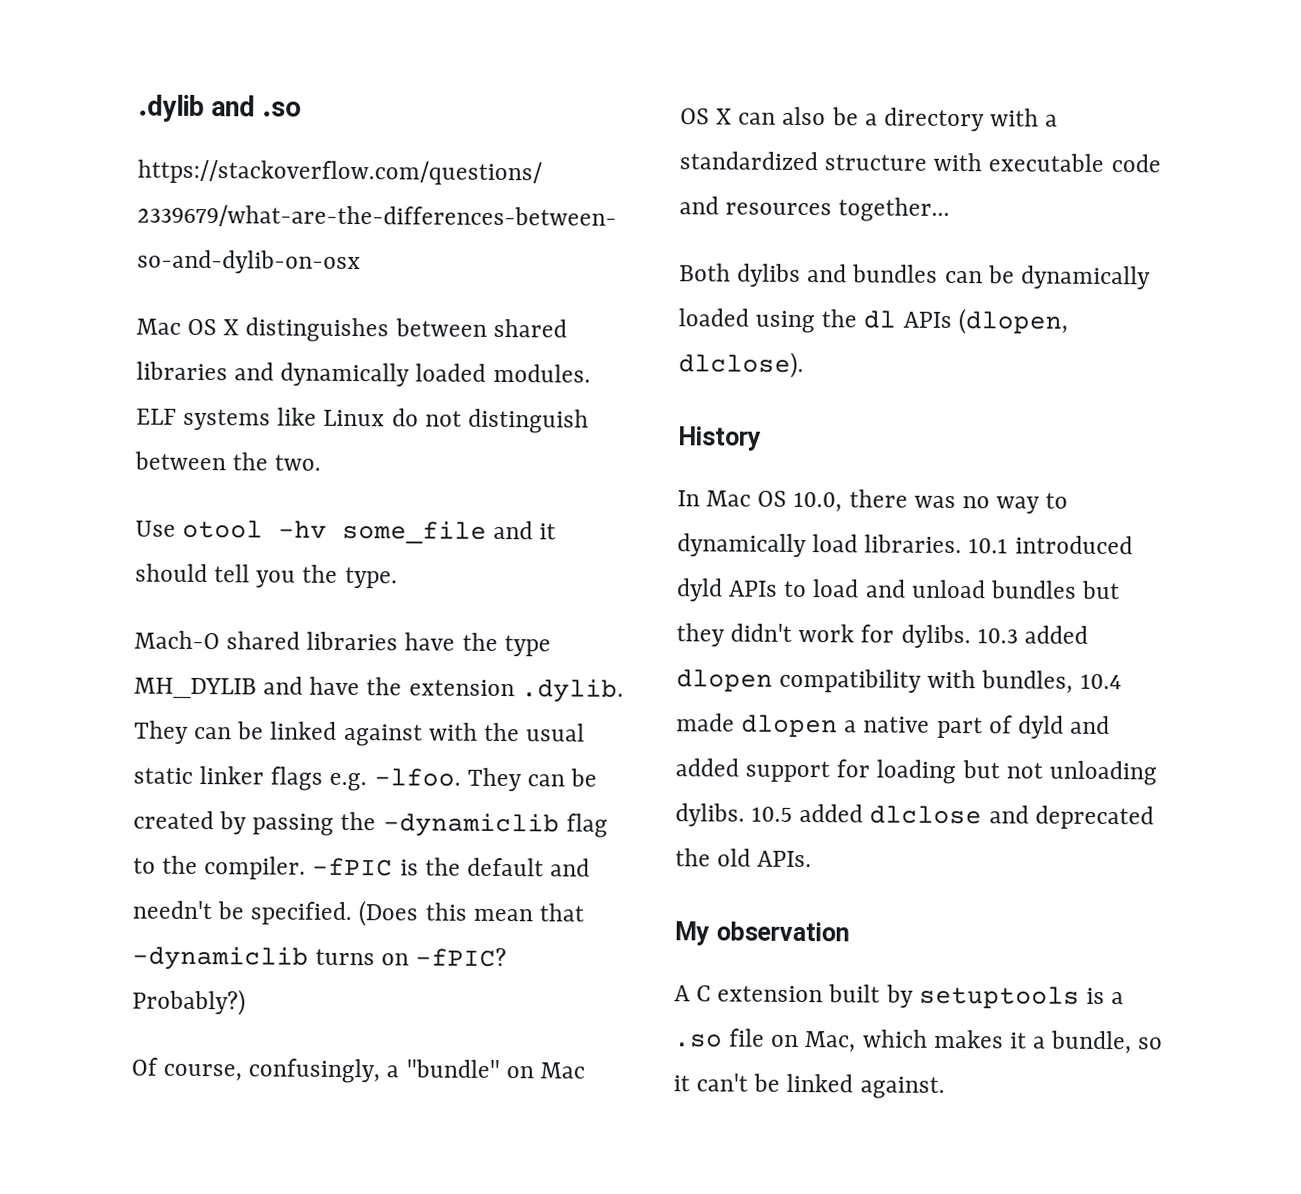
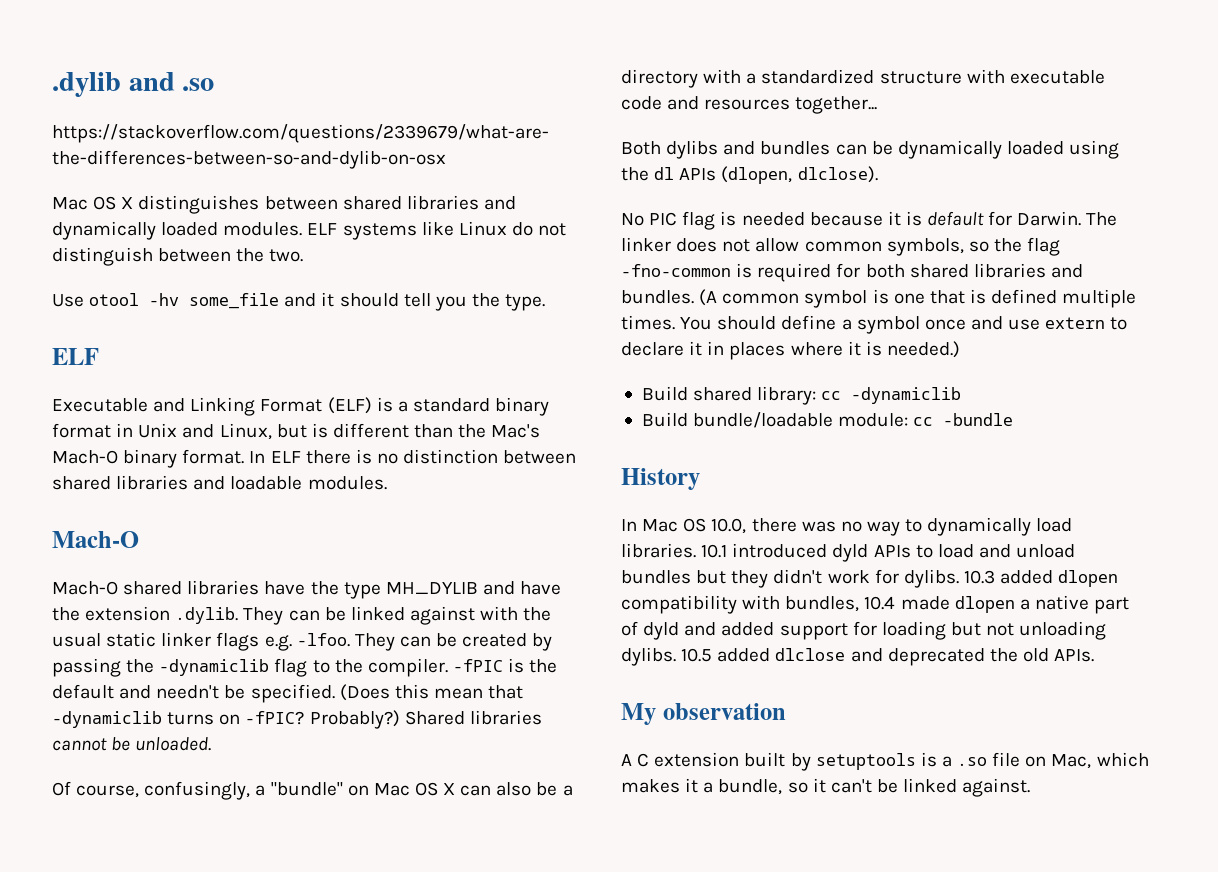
  Use otool -hv some_file and it should tell you the type.
+ ELF
+ Executable and Linking Format (ELF) is a standard binary format in Unix and Linux, but is different than the Mac's Mach-O binary format. In ELF there is no distinction between shared libraries and loadable modules.
+ Mach-O
+ Shared libraries cannot be unloaded.
+ No PIC flag is needed because it is default for Darwin. The linker does not allow common symbols, so the flag -fno-common is required for both shared libraries and bundles. (A common symbol is one that is defined multiple times. You should define a symbol once and use extern to declare it in places where it is needed.)
+ Build shared library: cc -dynamiclib
+ Build bundle/loadable module: cc -bundle

